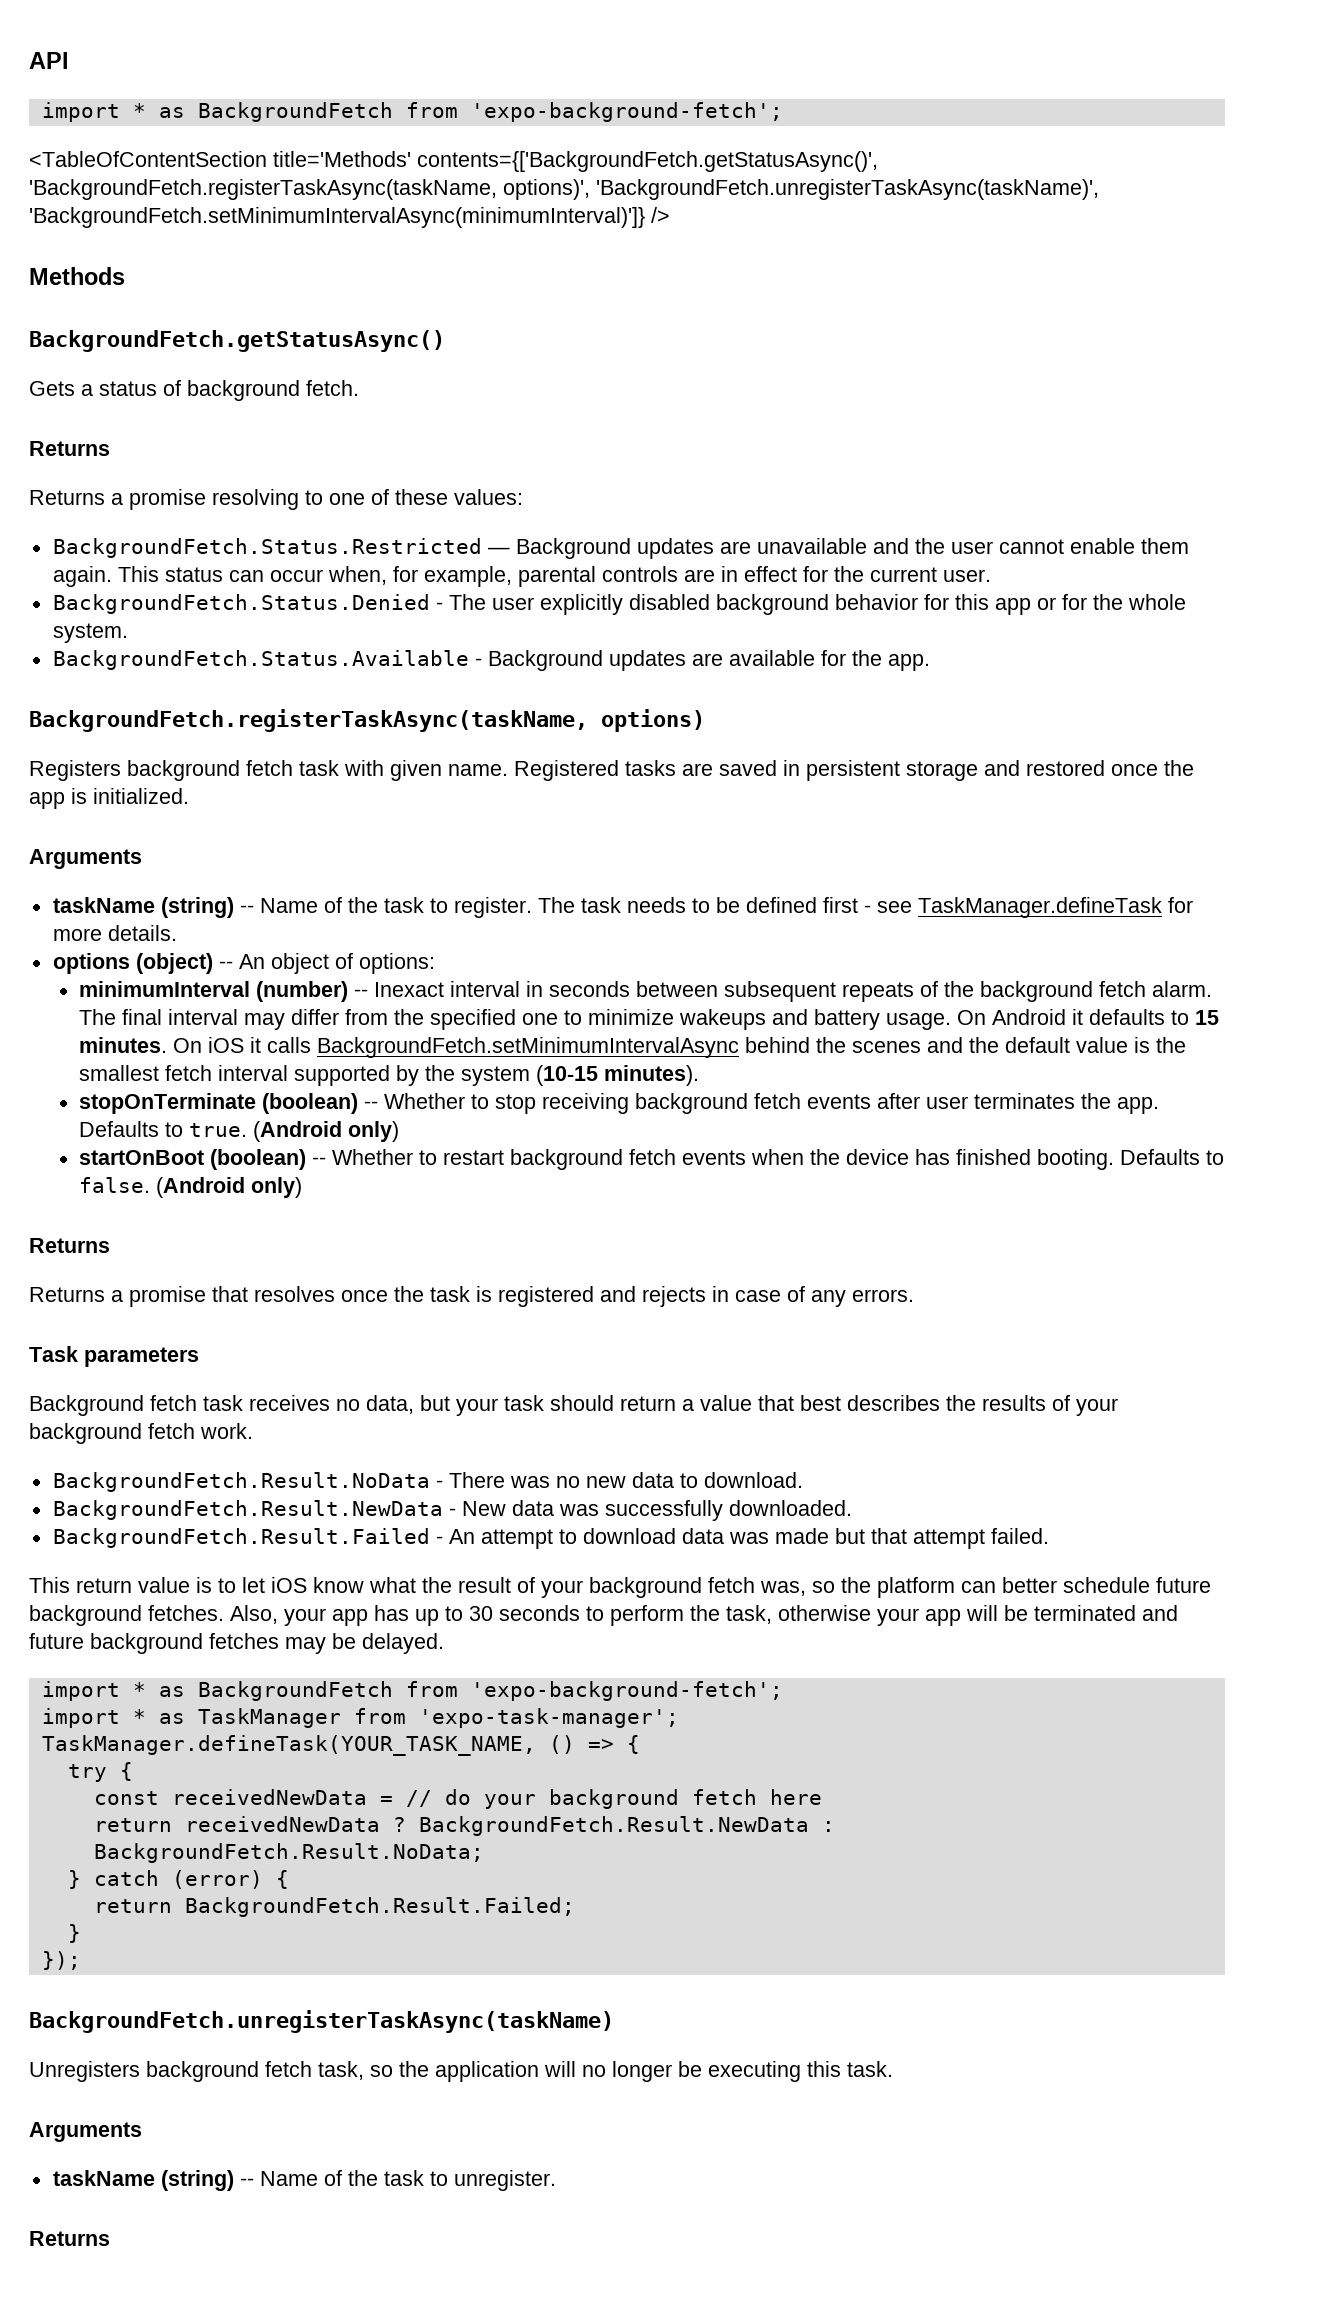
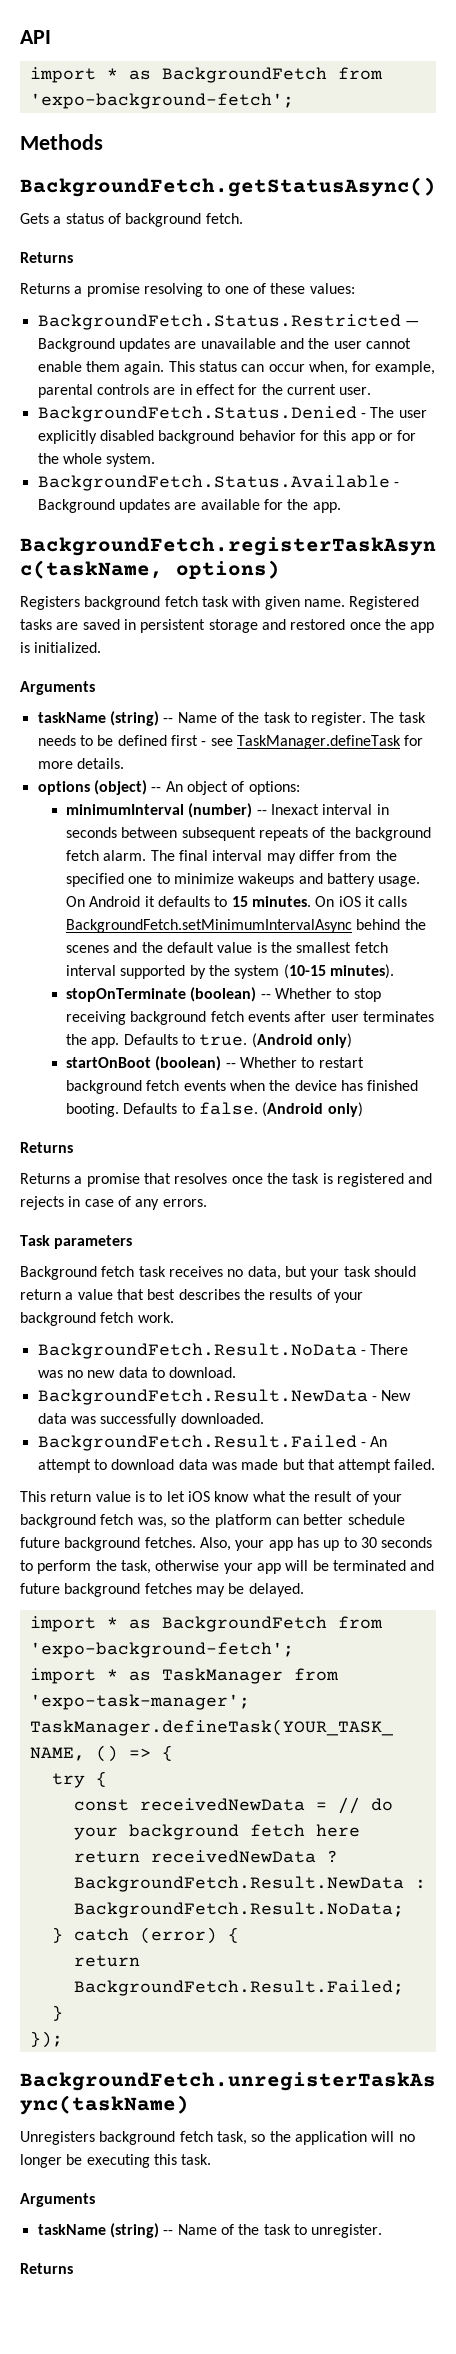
- <TableOfContentSection title='Methods' contents={['BackgroundFetch.getStatusAsync()', 'BackgroundFetch.registerTaskAsync(taskName, options)', 'BackgroundFetch.unregisterTaskAsync(taskName)', 'BackgroundFetch.setMinimumIntervalAsync(minimumInterval)']} />

